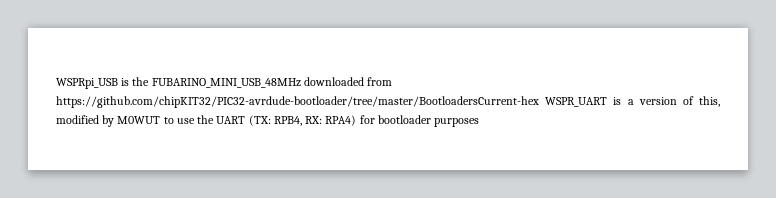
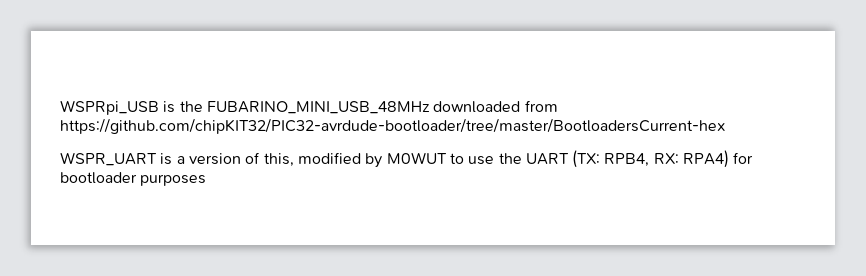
- WSPRpi_USB is the FUBARINO_MINI_USB_48MHz downloaded from https://github.com/chipKIT32/PIC32-avrdude-bootloader/tree/master/BootloadersCurrent-hex WSPR_UART is a version of this, modified by M0WUT to use the UART (TX: RPB4, RX: RPA4) for bootloader purposes
+ WSPRpi_USB is the FUBARINO_MINI_USB_48MHz downloaded from https://github.com/chipKIT32/PIC32-avrdude-bootloader/tree/master/BootloadersCurrent-hex
+ WSPR_UART is a version of this, modified by M0WUT to use the UART (TX: RPB4, RX: RPA4) for bootloader purposes

